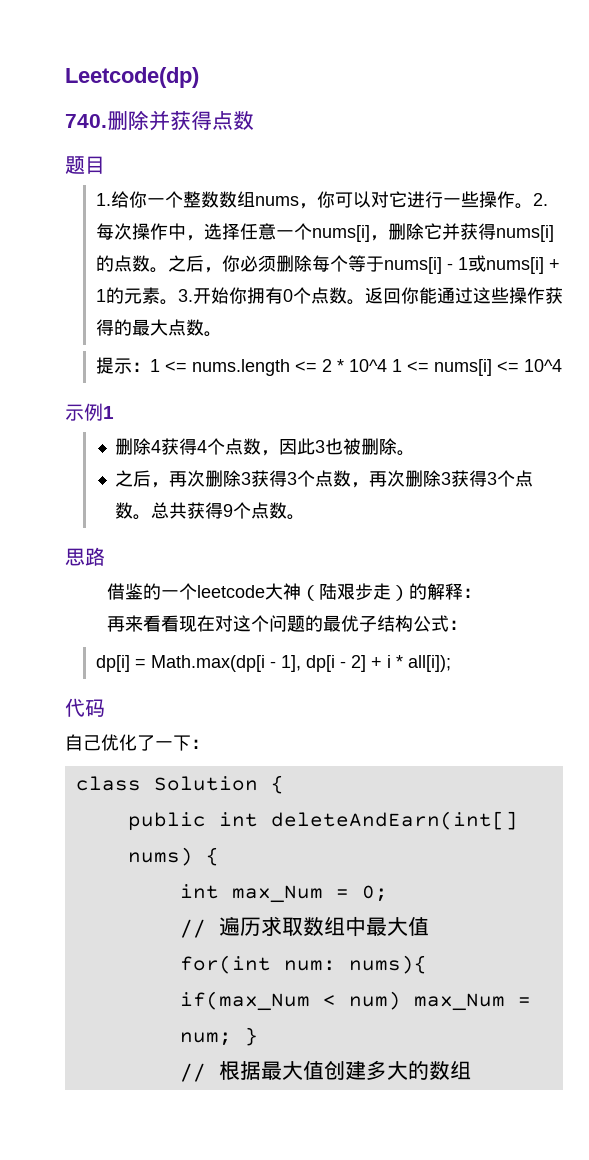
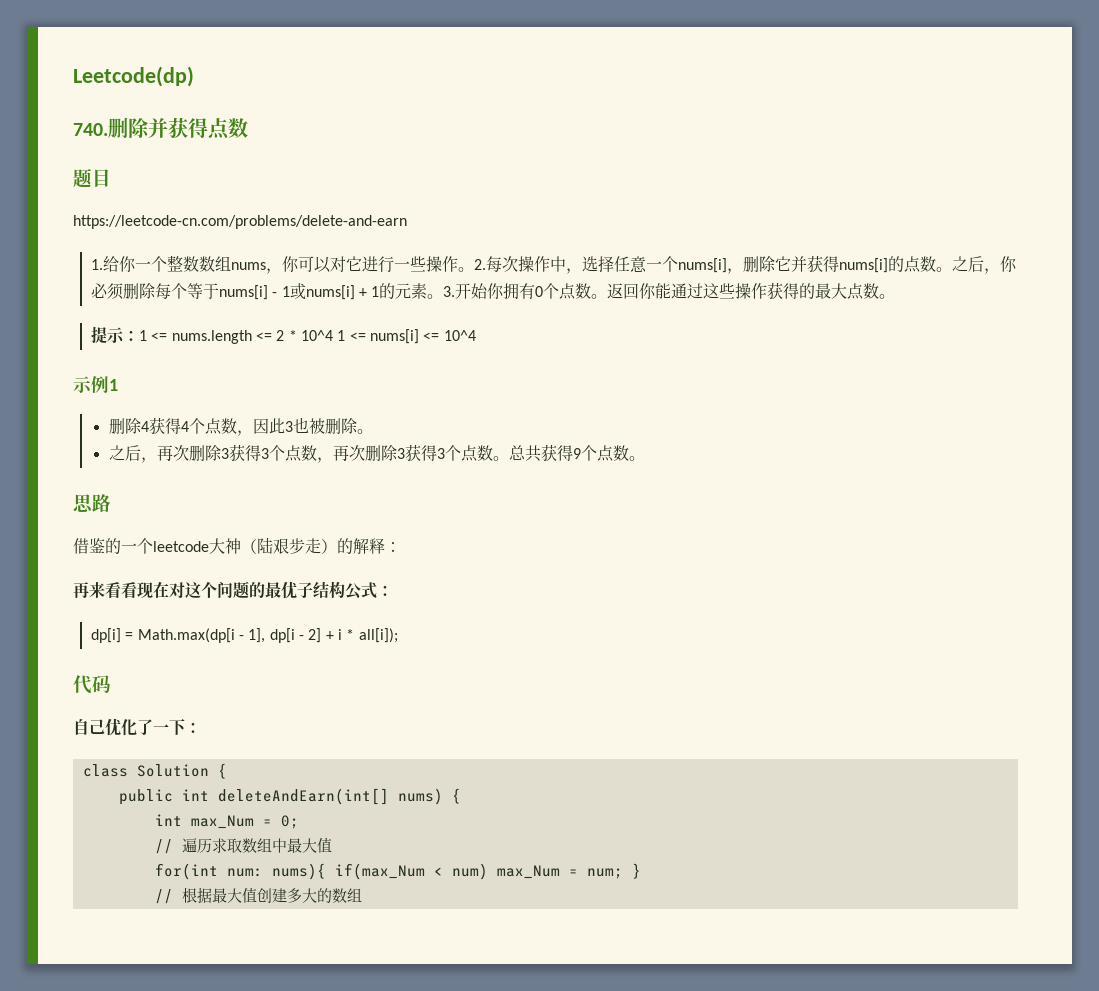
+ https://leetcode-cn.com/problems/delete-and-earn

